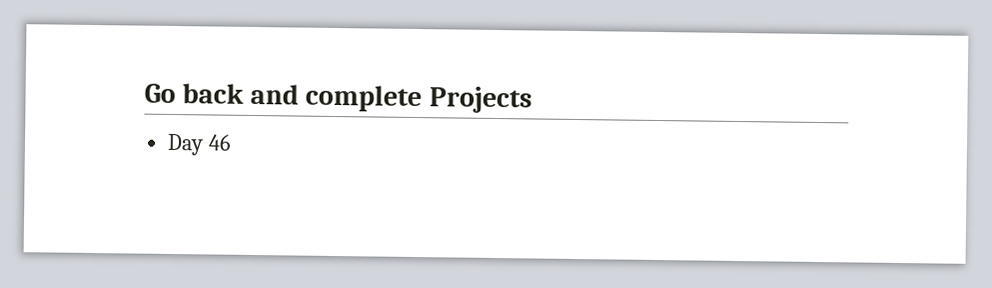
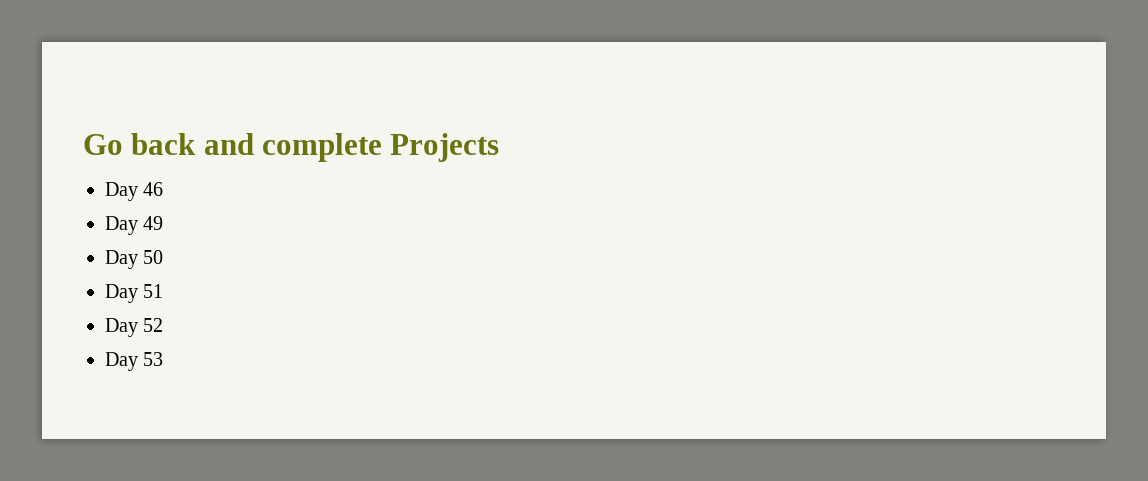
+ Day 49
+ Day 50
+ Day 51
+ Day 52
+ Day 53

